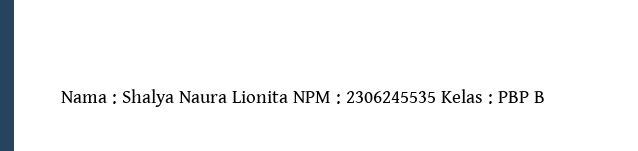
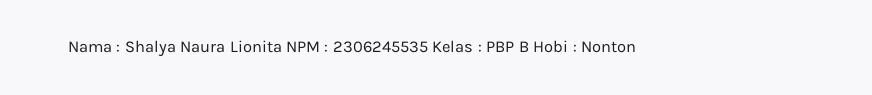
- Nama : Shalya Naura Lionita NPM : 2306245535 Kelas : PBP B
+ Nama : Shalya Naura Lionita NPM : 2306245535 Kelas : PBP B Hobi : Nonton

